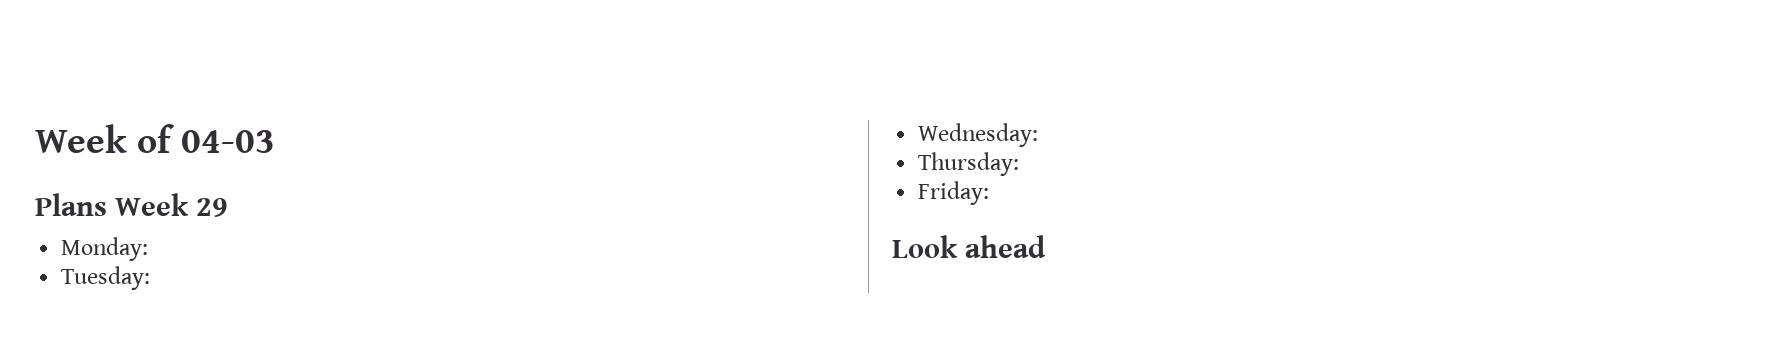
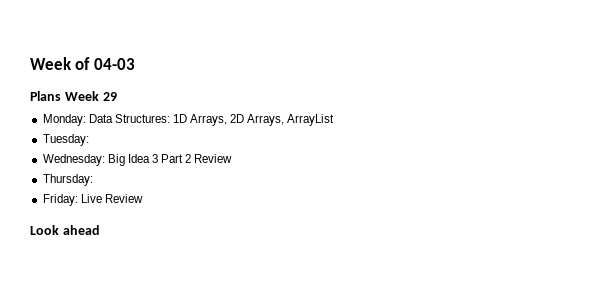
- Monday:
+ Monday: Data Structures: 1D Arrays, 2D Arrays, ArrayList
  Tuesday:
- Wednesday:
+ Wednesday: Big Idea 3 Part 2 Review
- Friday:
+ Friday: Live Review

